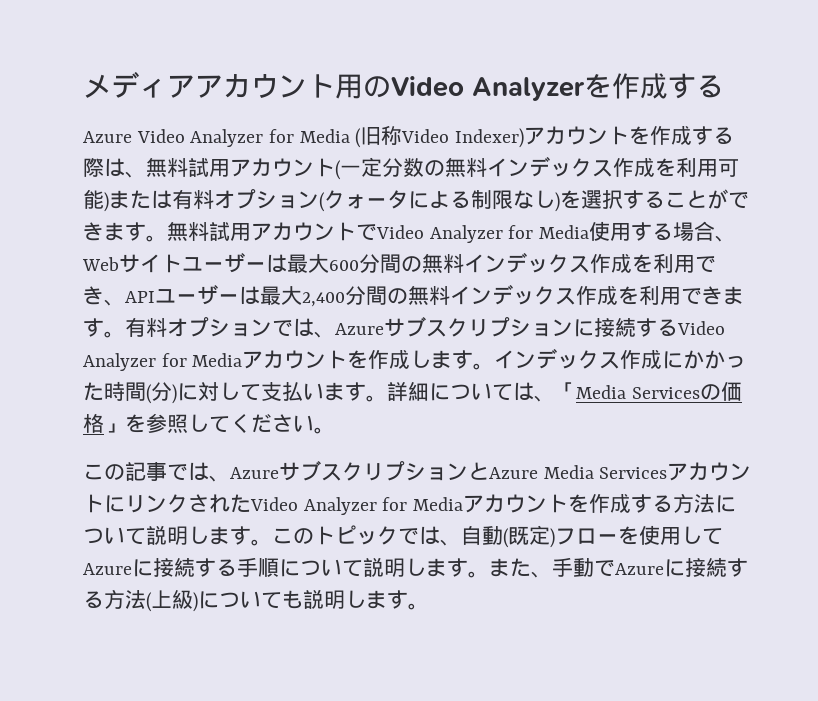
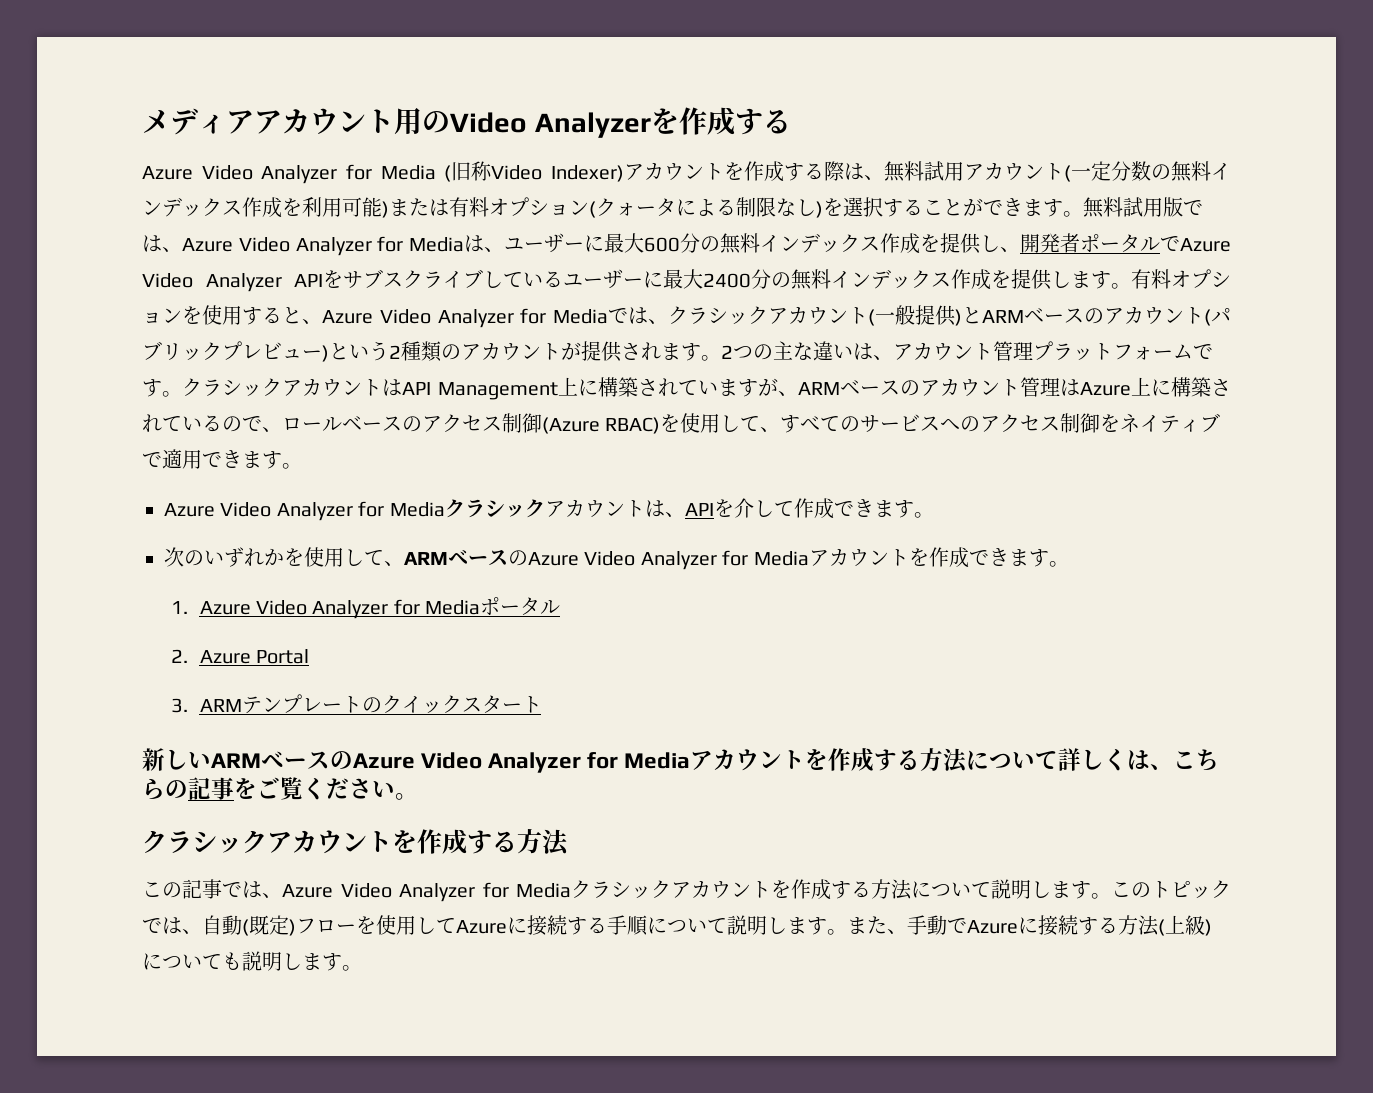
- 無料試用アカウントでVideo Analyzer for Media使用する場合、Webサイトユーザーは最大600分間の無料インデックス作成を利用でき、APIユーザーは最大2,400分間の無料インデックス作成を利用できます。
+ 無料試用版では、Azure Video Analyzer for Mediaは、ユーザーに最大600分の無料インデックス作成を提供し、開発者ポータルでAzure Video Analyzer APIをサブスクライブしているユーザーに最大2400分の無料インデックス作成を提供します。
- 有料オプションでは、Azureサブスクリプションに接続するVideo Analyzer for Mediaアカウントを作成します。インデックス作成にかかった時間(分)に対して支払います。詳細については、「Media Servicesの価格」を参照してください。
+ 有料オプションを使用すると、Azure Video Analyzer for Mediaでは、クラシックアカウント(一般提供)とARMベースのアカウント(パブリックプレビュー)という2種類のアカウントが提供されます。2つの主な違いは、アカウント管理プラットフォームです。クラシックアカウントはAPI Management上に構築されていますが、ARMベースのアカウント管理はAzure上に構築されているので、ロールベースのアクセス制御(Azure RBAC)を使用して、すべてのサービスへのアクセス制御をネイティブで適用できます。
+ Azure Video Analyzer for Mediaクラシックアカウントは、APIを介して作成できます。
+ 次のいずれかを使用して、ARMベースのAzure Video Analyzer for Mediaアカウントを作成できます。
+ 1. Azure Video Analyzer for Mediaポータル
+ 2. Azure Portal
+ 3. ARMテンプレートのクイックスタート
+ 新しいARMベースのAzure Video Analyzer for Mediaアカウントを作成する方法について詳しくは、こちらの記事をご覧ください。
+ クラシックアカウントを作成する方法
- この記事では、AzureサブスクリプションとAzure Media ServicesアカウントにリンクされたVideo Analyzer for Mediaアカウントを作成する方法について説明します。
+ この記事では、Azure Video Analyzer for Mediaクラシックアカウントを作成する方法について説明します。

